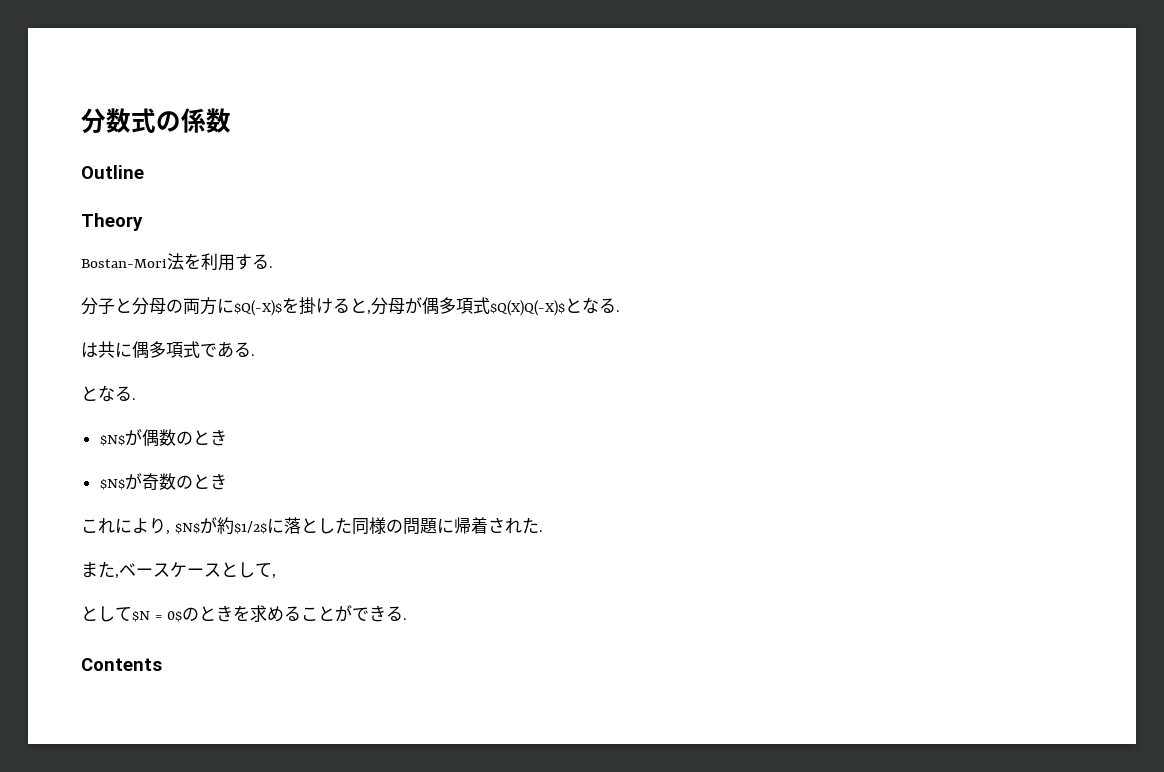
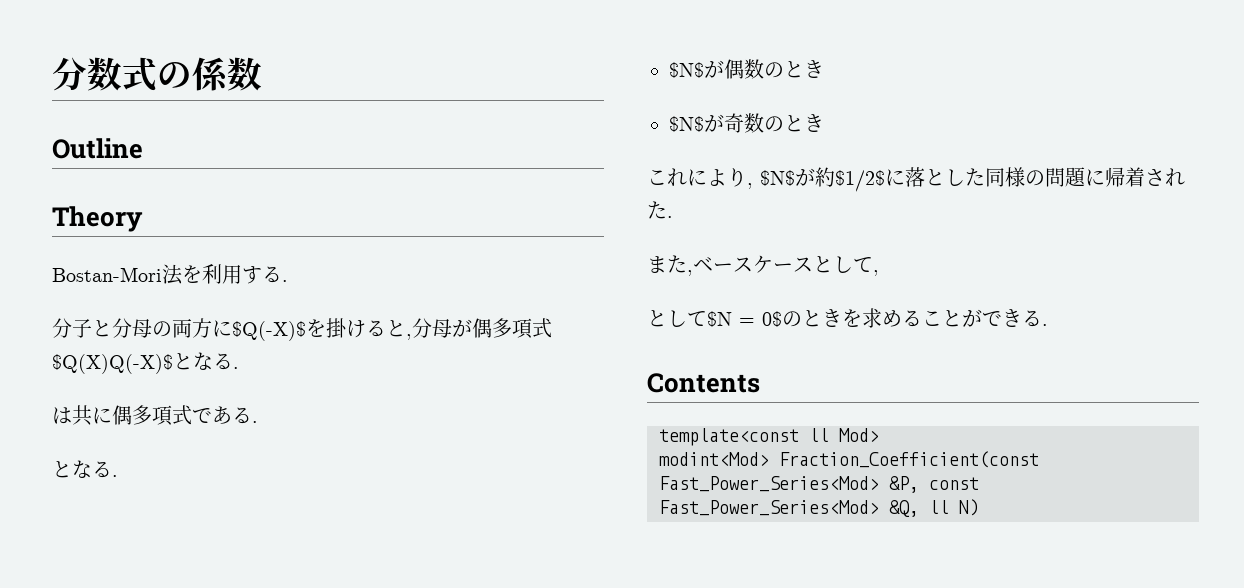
+ template<const ll Mod>
+ modint<Mod> Fraction_Coefficient(const Fast_Power_Series<Mod> &P, const Fast_Power_Series<Mod> &Q, ll N)

